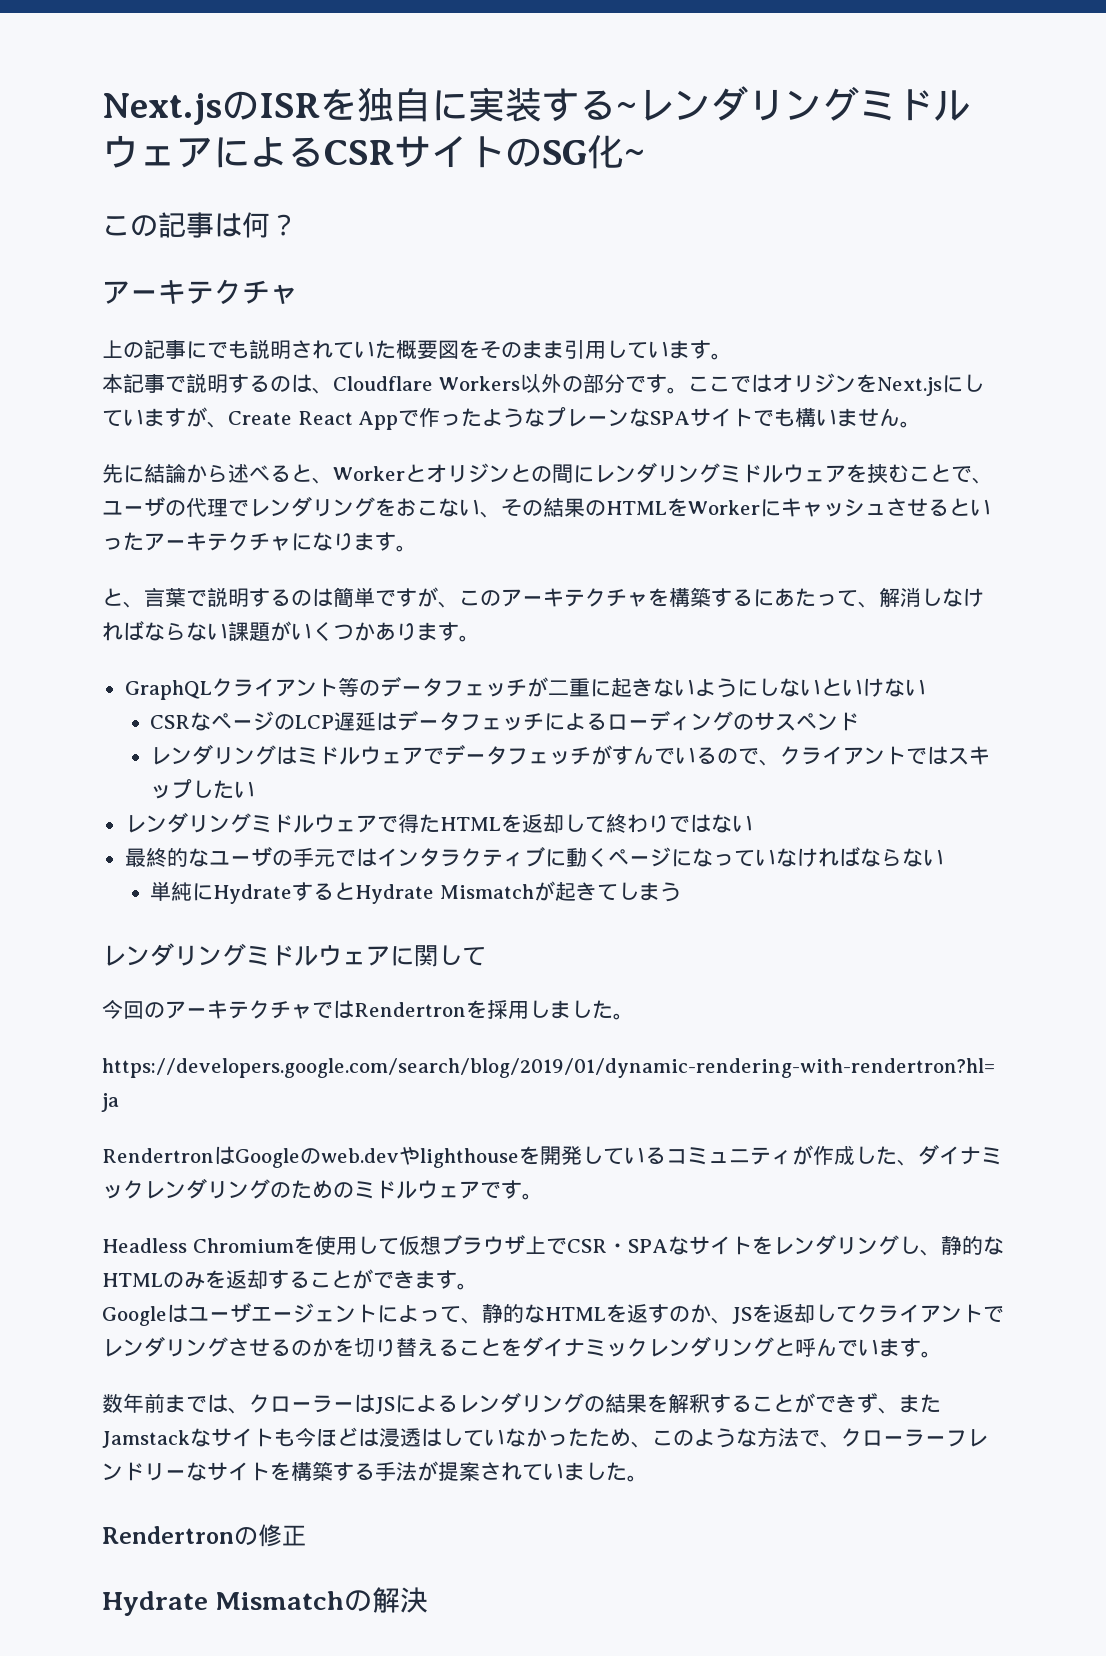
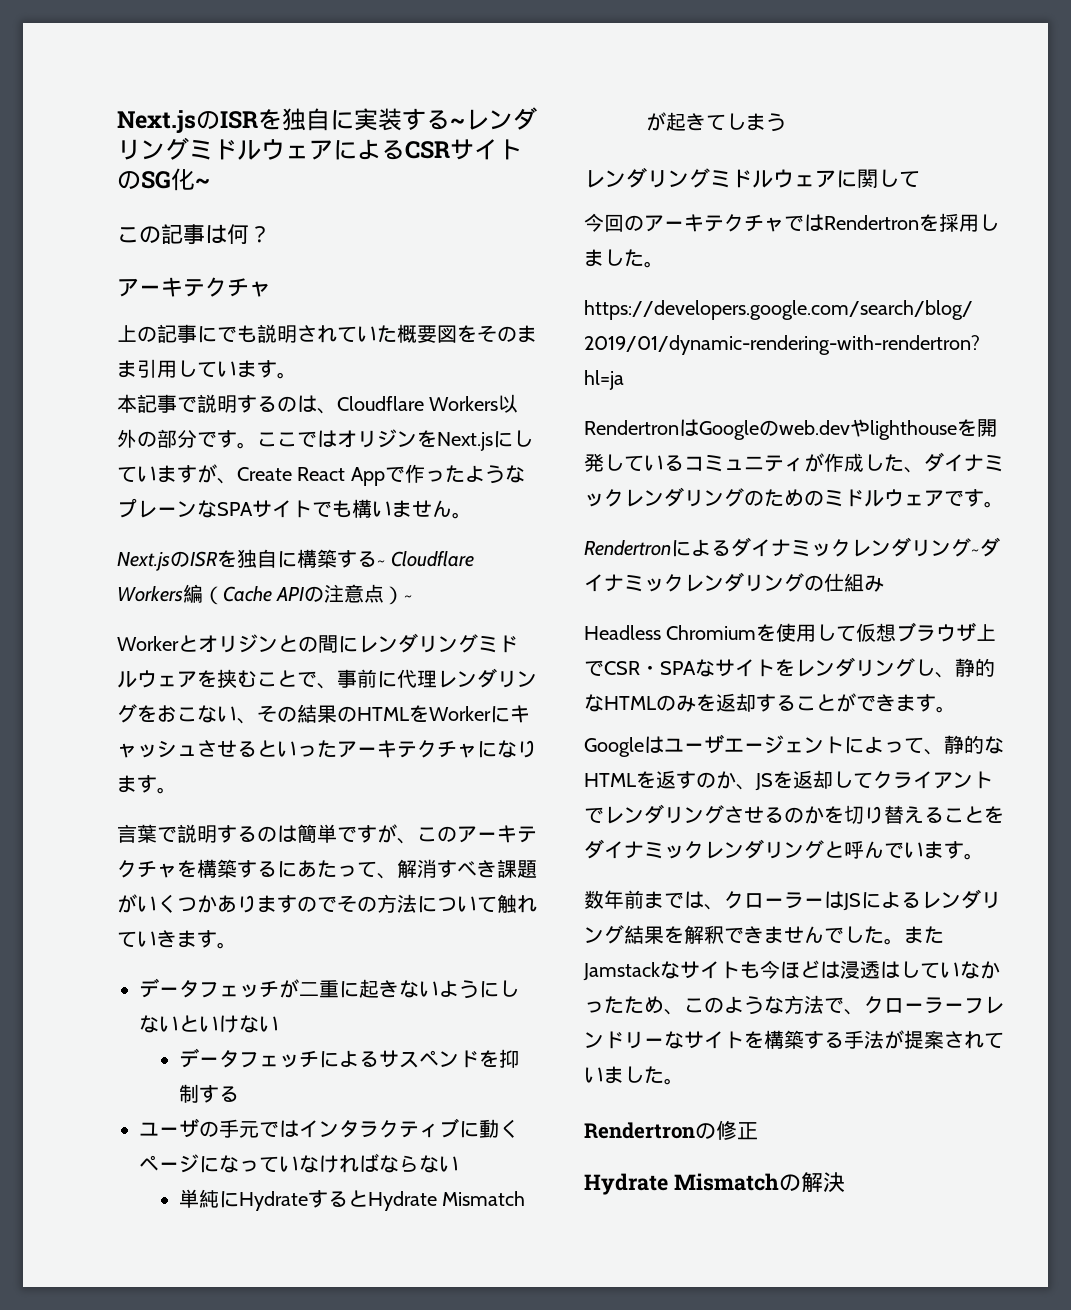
- 先に結論から述べると、Workerとオリジンとの間にレンダリングミドルウェアを挟むことで、ユーザの代理でレンダリングをおこない、その結果のHTMLをWorkerにキャッシュさせるといったアーキテクチャになります。
+ Next.jsのISRを独自に構築する~ Cloudflare Workers編（Cache APIの注意点）~
+ Workerとオリジンとの間にレンダリングミドルウェアを挟むことで、事前に代理レンダリングをおこない、その結果のHTMLをWorkerにキャッシュさせるといったアーキテクチャになります。
- と、言葉で説明するのは簡単ですが、このアーキテクチャを構築するにあたって、解消しなければならない課題がいくつかあります。
- GraphQLクライアント等のデータフェッチが二重に起きないようにしないといけない
+ 言葉で説明するのは簡単ですが、このアーキテクチャを構築するにあたって、解消すべき課題がいくつかありますのでその方法について触れていきます。
+ データフェッチが二重に起きないようにしないといけない
- CSRなページのLCP遅延はデータフェッチによるローディングのサスペンド
- レンダリングはミドルウェアでデータフェッチがすんでいるので、クライアントではスキップしたい
- レンダリングミドルウェアで得たHTMLを返却して終わりではない
- 最終的なユーザの手元ではインタラクティブに動くページになっていなければならない
+ データフェッチによるサスペンドを抑制する
+ ユーザの手元ではインタラクティブに動くページになっていなければならない
+ Rendertronによるダイナミックレンダリング~ダイナミックレンダリングの仕組み
- 数年前までは、クローラーはJSによるレンダリングの結果を解釈することができず、またJamstackなサイトも今ほどは浸透はしていなかったため、このような方法で、クローラーフレンドリーなサイトを構築する手法が提案されていました。
+ 数年前までは、クローラーはJSによるレンダリング結果を解釈できませんでした。またJamstackなサイトも今ほどは浸透はしていなかったため、このような方法で、クローラーフレンドリーなサイトを構築する手法が提案されていました。

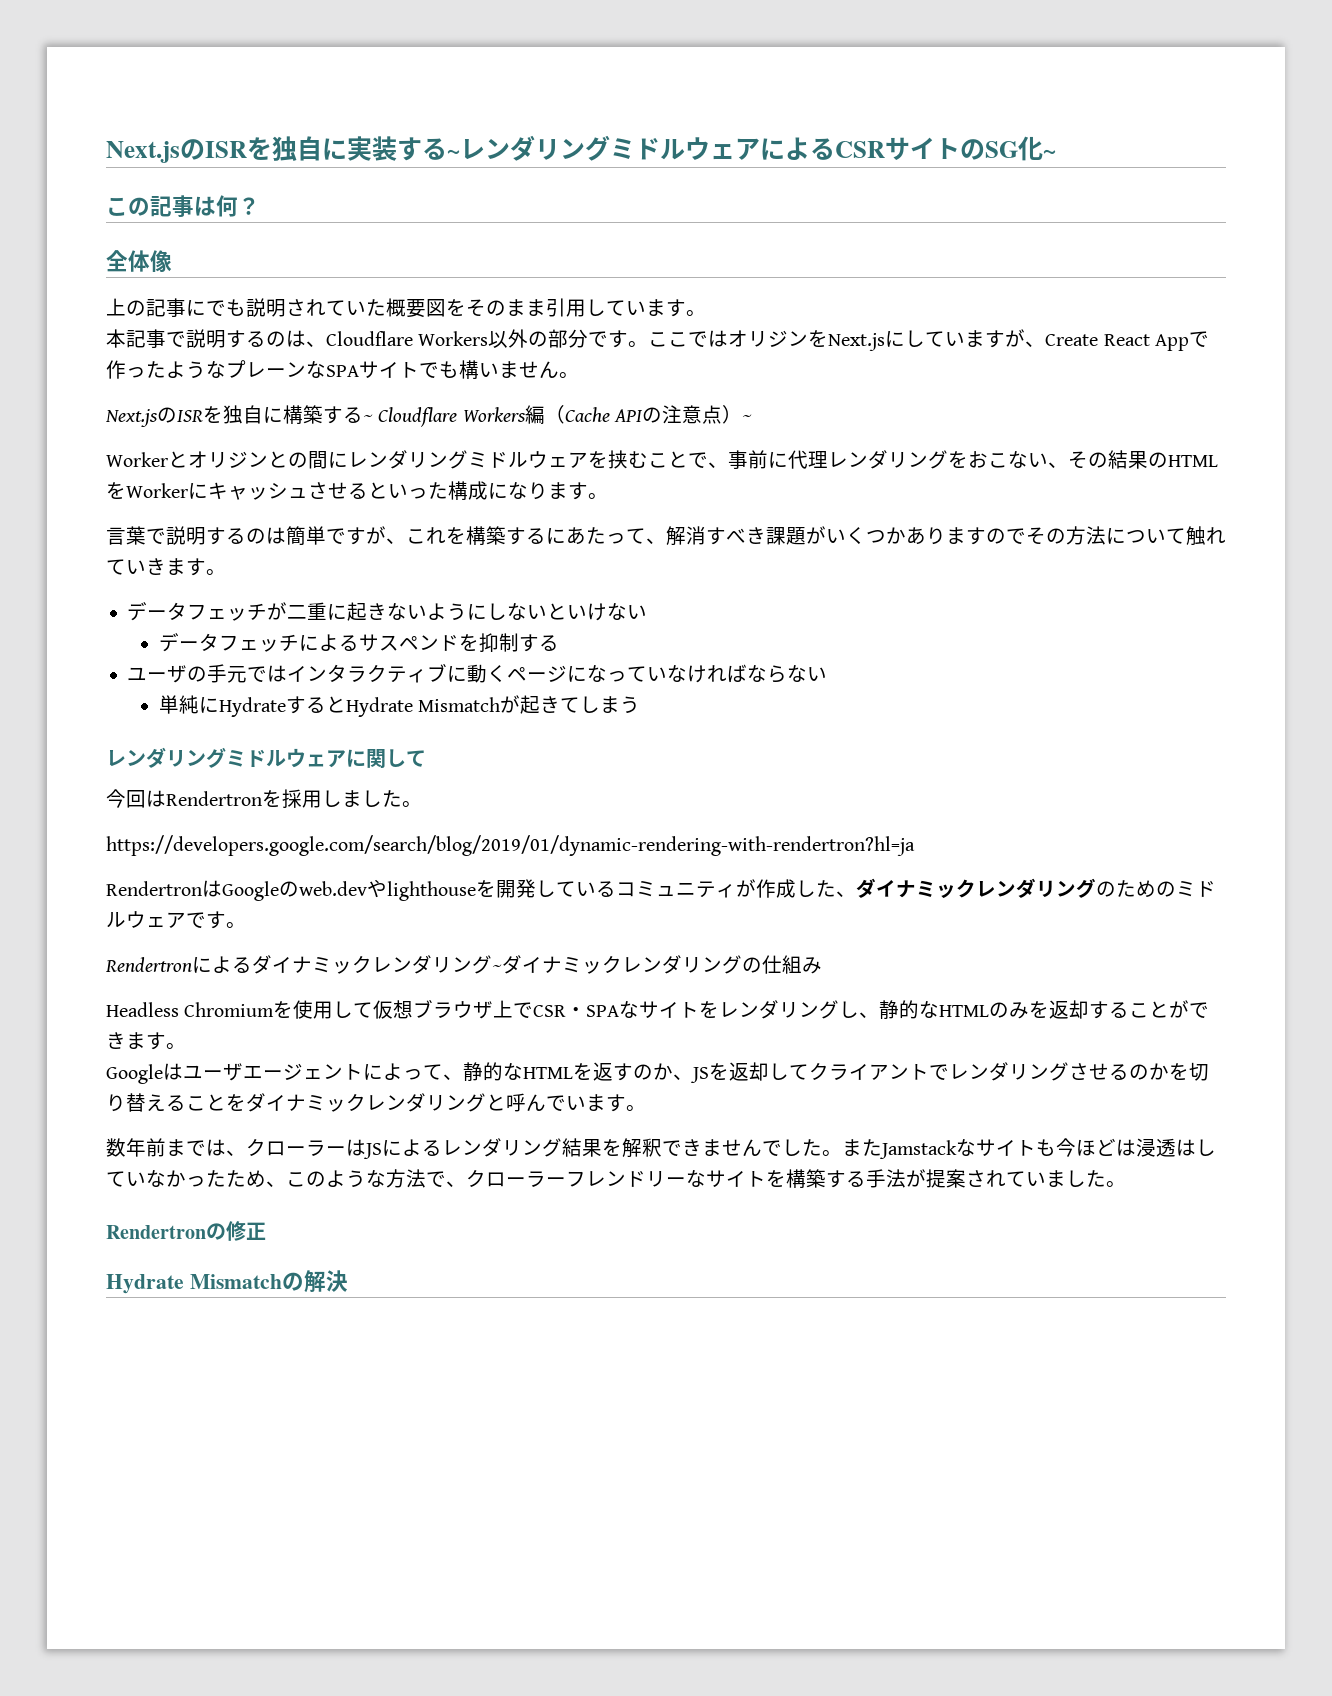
  この記事は何？
- アーキテクチャ
+ 全体像
- Workerとオリジンとの間にレンダリングミドルウェアを挟むことで、事前に代理レンダリングをおこない、その結果のHTMLをWorkerにキャッシュさせるといったアーキテクチャになります。
+ Workerとオリジンとの間にレンダリングミドルウェアを挟むことで、事前に代理レンダリングをおこない、その結果のHTMLをWorkerにキャッシュさせるといった構成になります。
- 言葉で説明するのは簡単ですが、このアーキテクチャを構築するにあたって、解消すべき課題がいくつかありますのでその方法について触れていきます。
+ 言葉で説明するのは簡単ですが、これを構築するにあたって、解消すべき課題がいくつかありますのでその方法について触れていきます。
- 今回のアーキテクチャではRendertronを採用しました。
+ 今回はRendertronを採用しました。

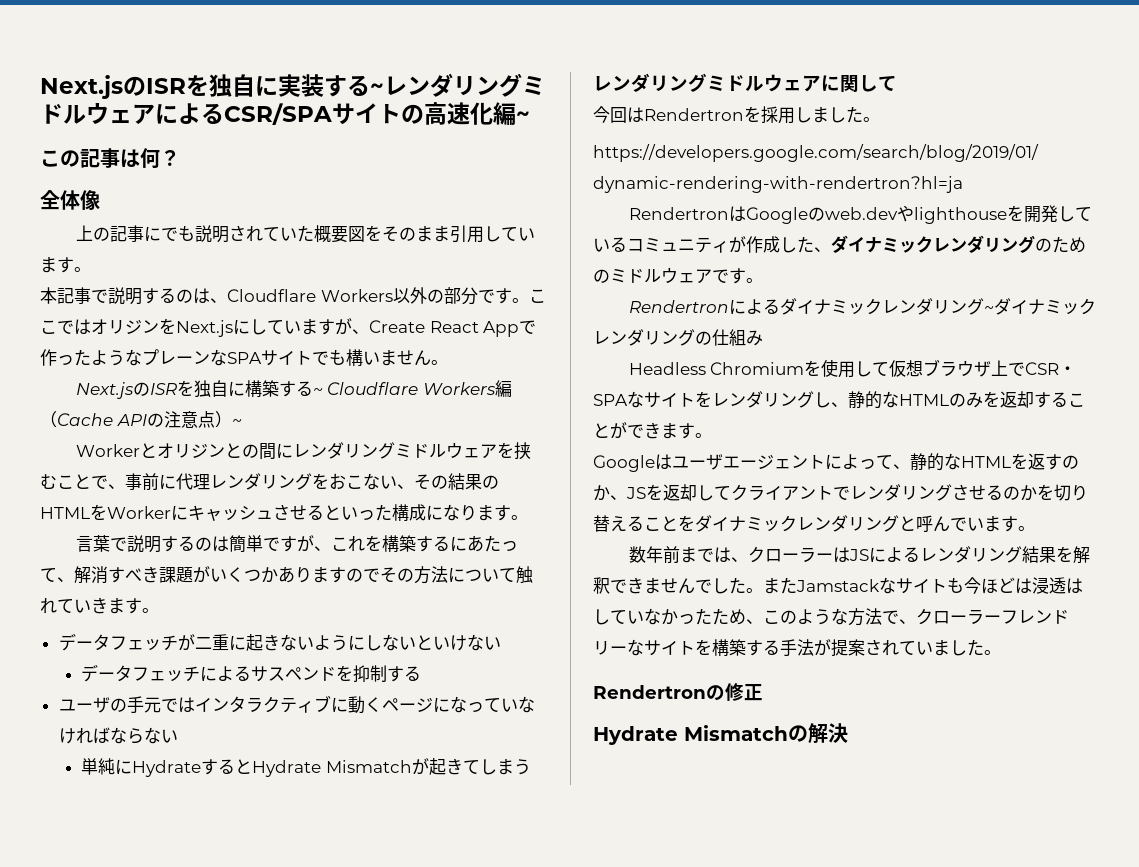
- Next.jsのISRを独自に実装する~レンダリングミドルウェアによるCSRサイトのSG化~
+ Next.jsのISRを独自に実装する~レンダリングミドルウェアによるCSR/SPAサイトの高速化編~

